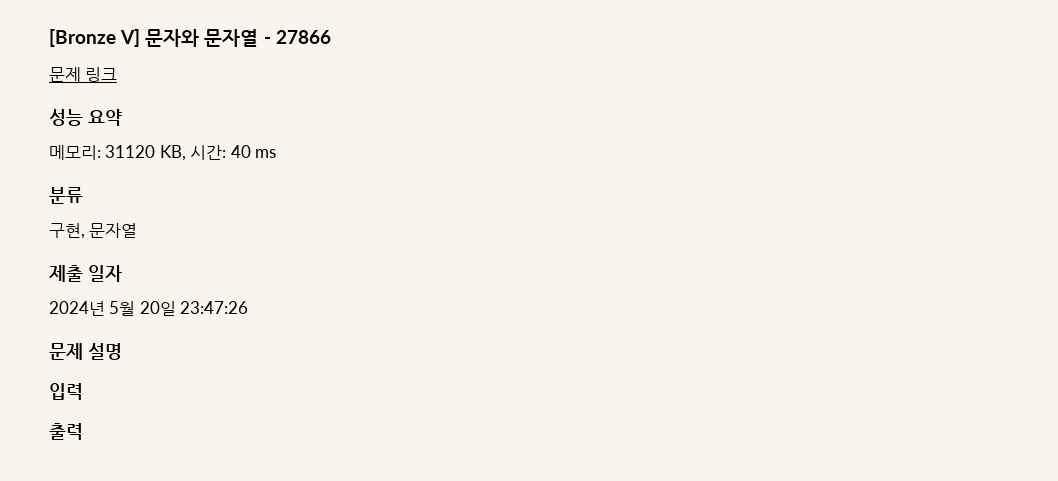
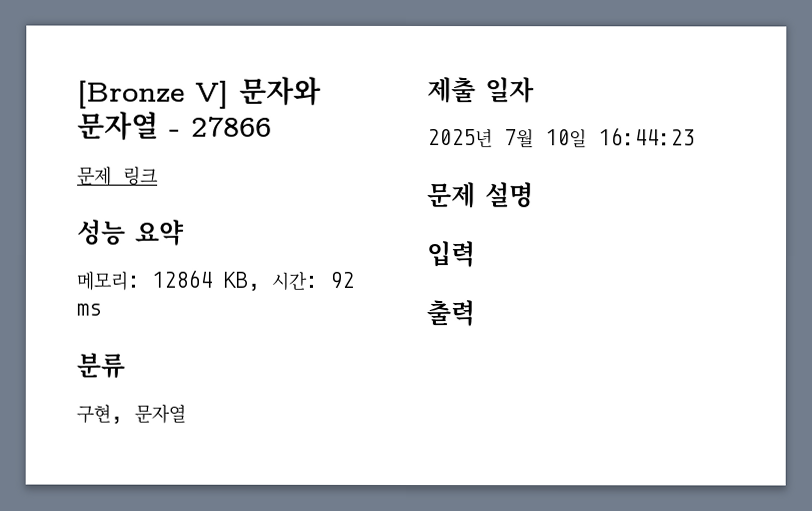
- 메모리: 31120 KB, 시간: 40 ms
+ 메모리: 12864 KB, 시간: 92 ms
- 2024년 5월 20일 23:47:26
+ 2025년 7월 10일 16:44:23

